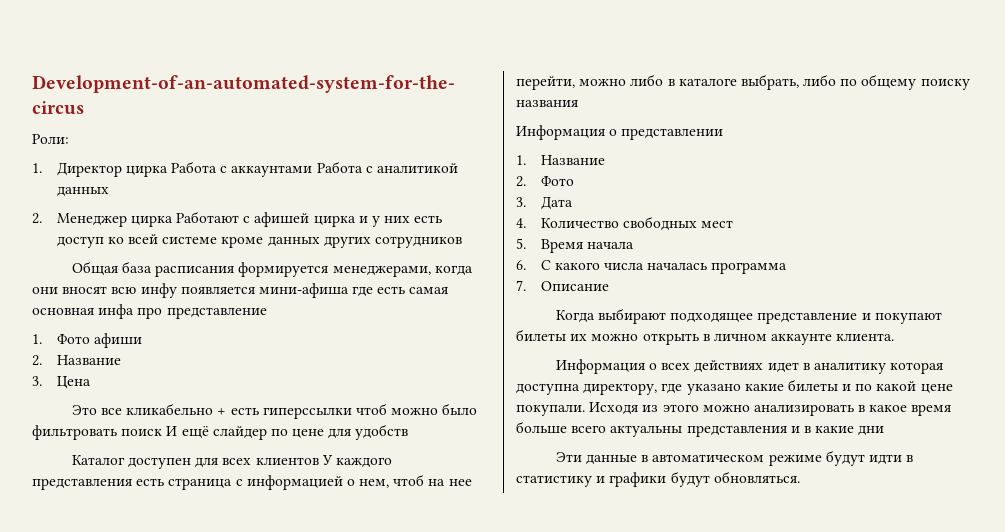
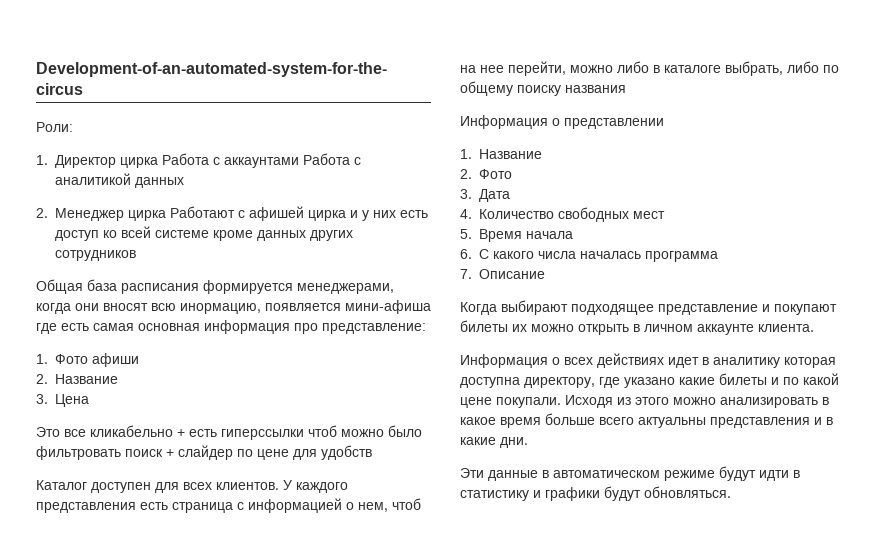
- Общая база расписания формируется менеджерами, когда они вносят всю инфу появляется мини-афиша где есть самая основная инфа про представление
+ Общая база расписания формируется менеджерами, когда они вносят всю инормацию, появляется мини-афиша где есть самая основная информация про представление:
- Это все кликабельно + есть гиперссылки чтоб можно было фильтровать поиск И ещё слайдер по цене для удобств
+ Это все кликабельно + есть гиперссылки чтоб можно было фильтровать поиск + слайдер по цене для удобств
- Каталог доступен для всех клиентов У каждого представления есть страница с информацией о нем, чтоб на нее перейти, можно либо в каталоге выбрать, либо по общему поиску названия
+ Каталог доступен для всех клиентов. У каждого представления есть страница с информацией о нем, чтоб на нее перейти, можно либо в каталоге выбрать, либо по общему поиску названия
- Исходя из этого можно анализировать в какое время больше всего актуальны представления и в какие дни
+ Исходя из этого можно анализировать в какое время больше всего актуальны представления и в какие дни.

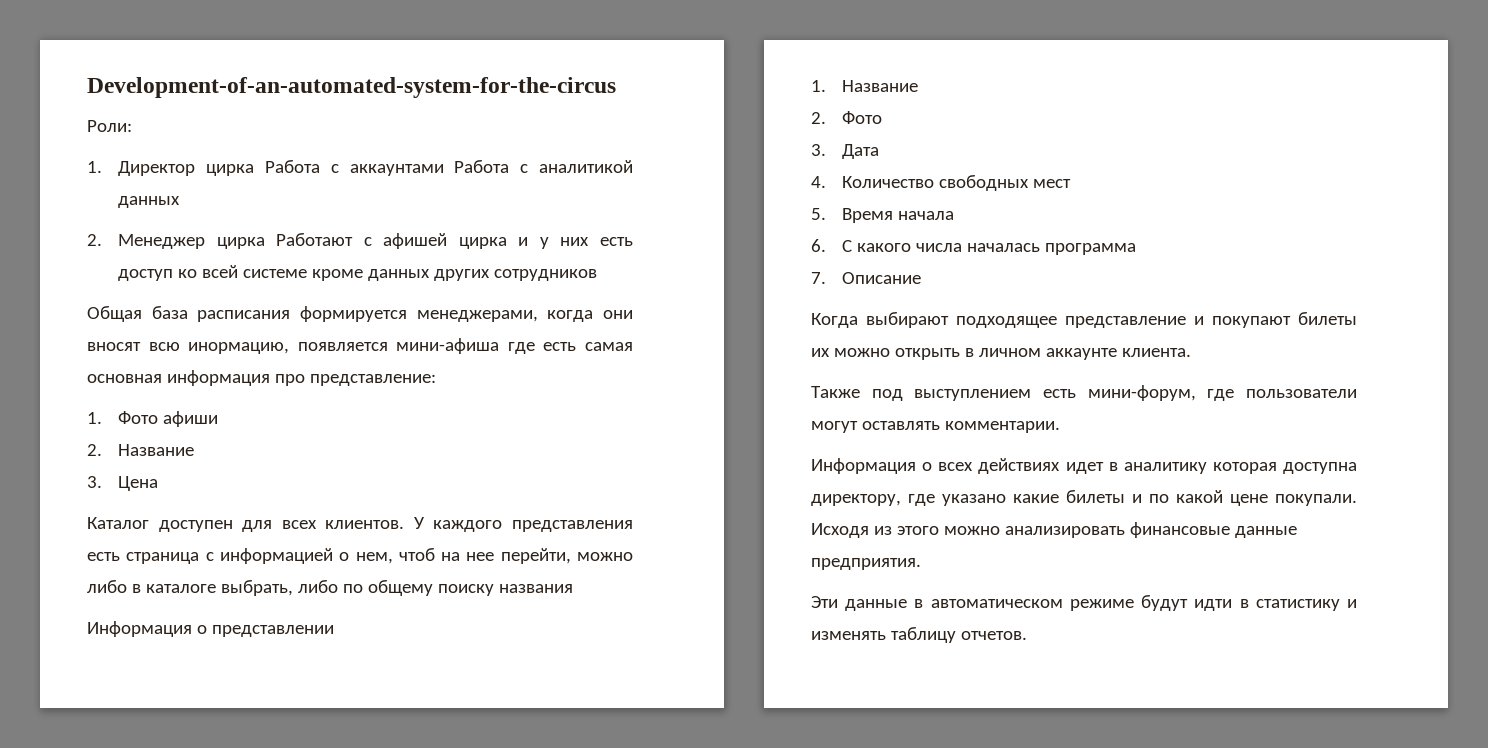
- Это все кликабельно + есть гиперссылки чтоб можно было фильтровать поиск + слайдер по цене для удобств
+ Также под выступлением есть мини-форум, где пользователи могут оставлять комментарии.
- Исходя из этого можно анализировать в какое время больше всего актуальны представления и в какие дни.
+ Исходя из этого можно анализировать финансовые данные предприятия.
- Эти данные в автоматическом режиме будут идти в статистику и графики будут обновляться.
+ Эти данные в автоматическом режиме будут идти в статистику и изменять таблицу отчетов.

